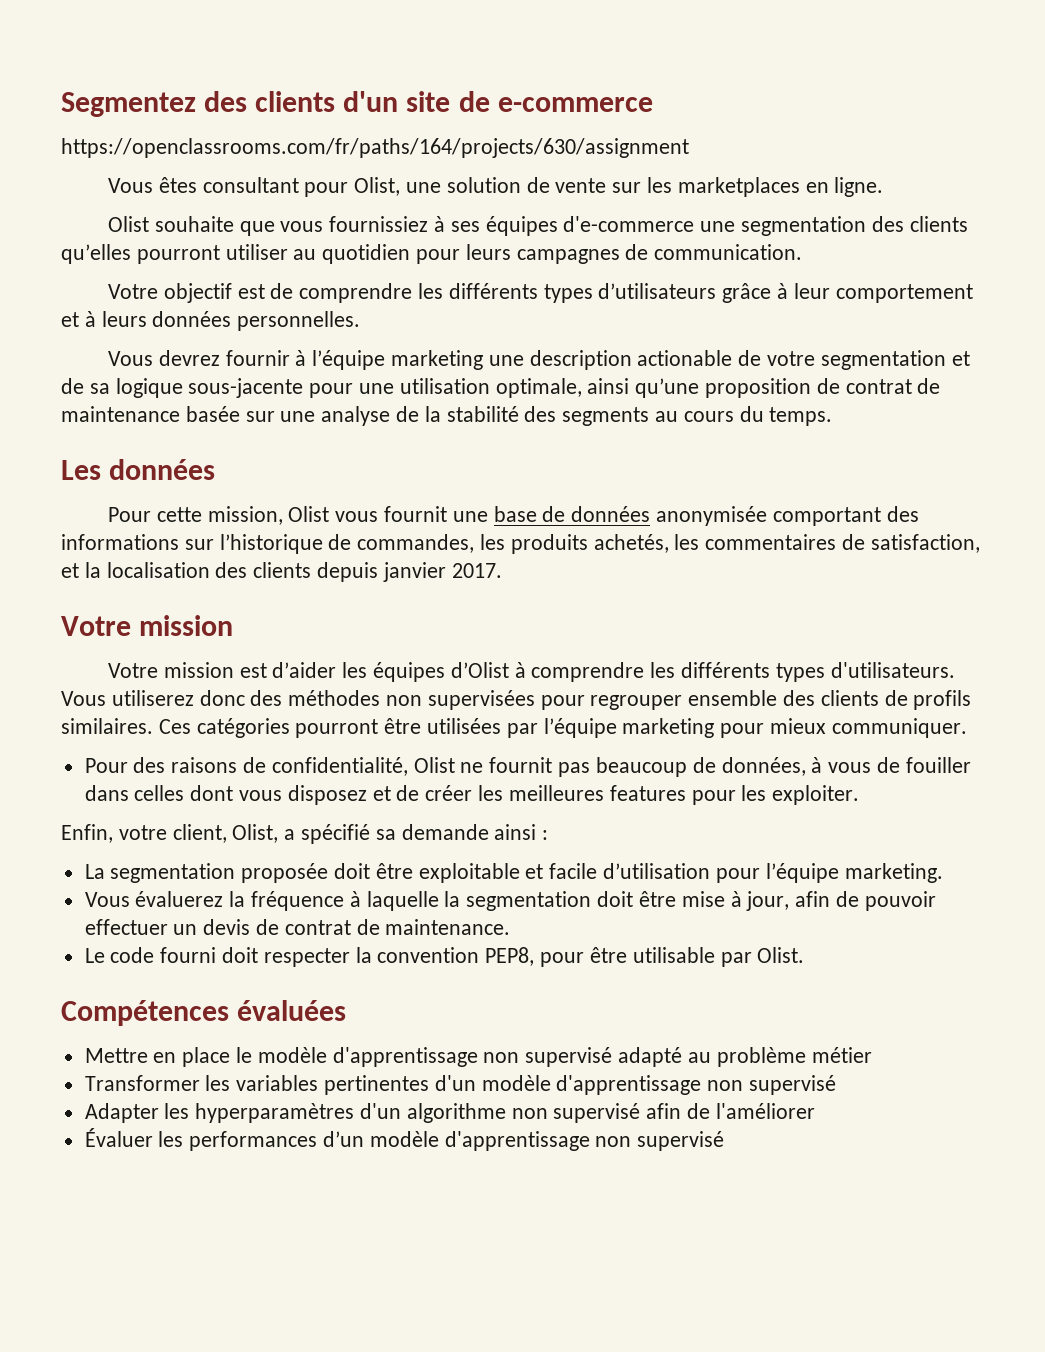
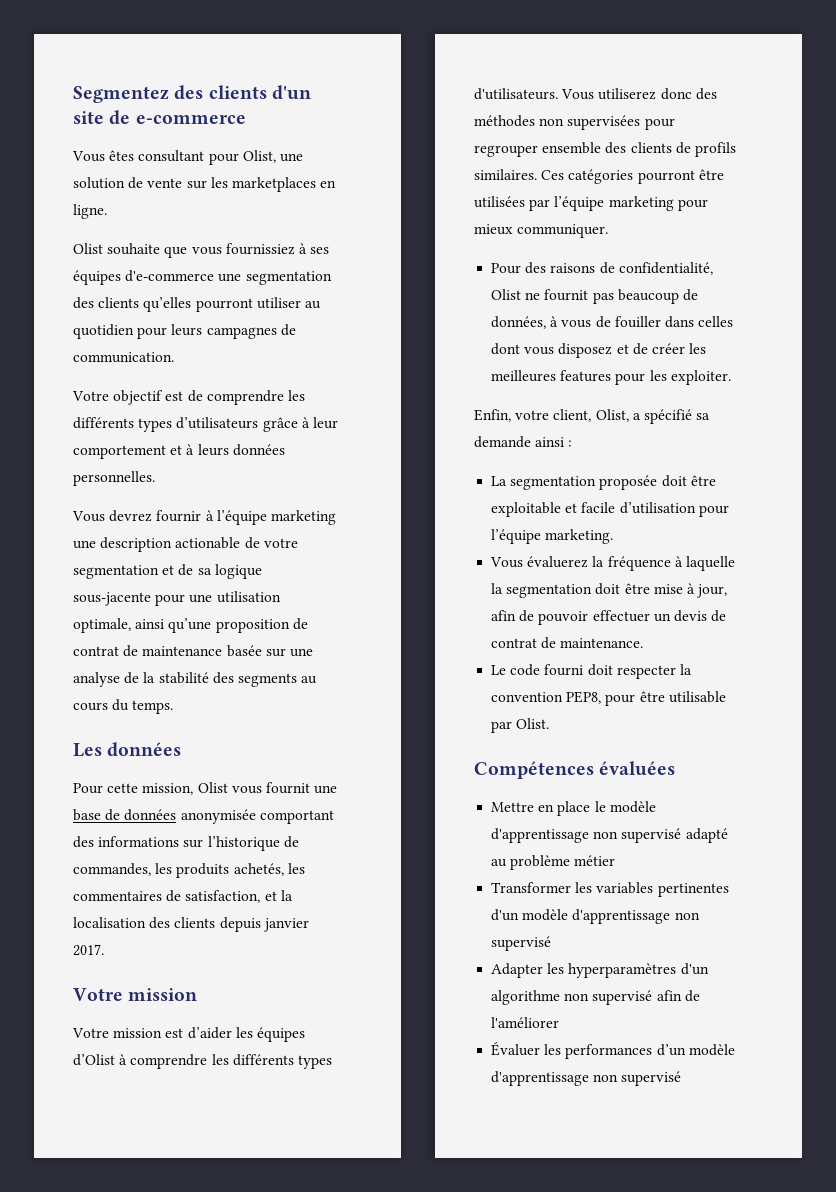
- https://openclassrooms.com/fr/paths/164/projects/630/assignment

